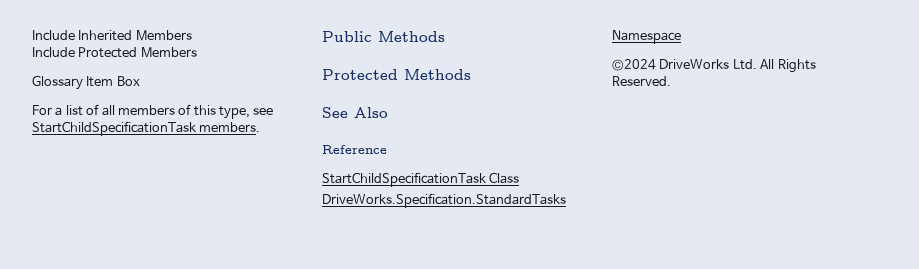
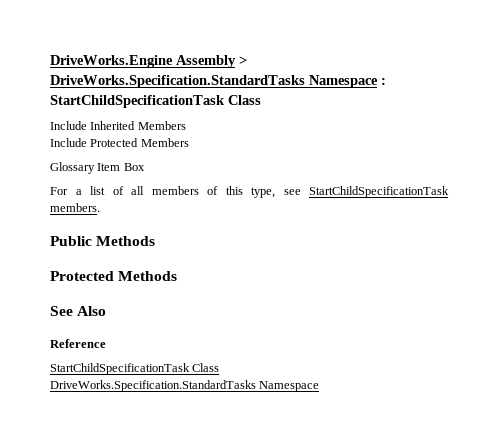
+ DriveWorks.Engine Assembly > DriveWorks.Specification.StandardTasks Namespace : StartChildSpecificationTask Class
- ©2024 DriveWorks Ltd. All Rights Reserved.

